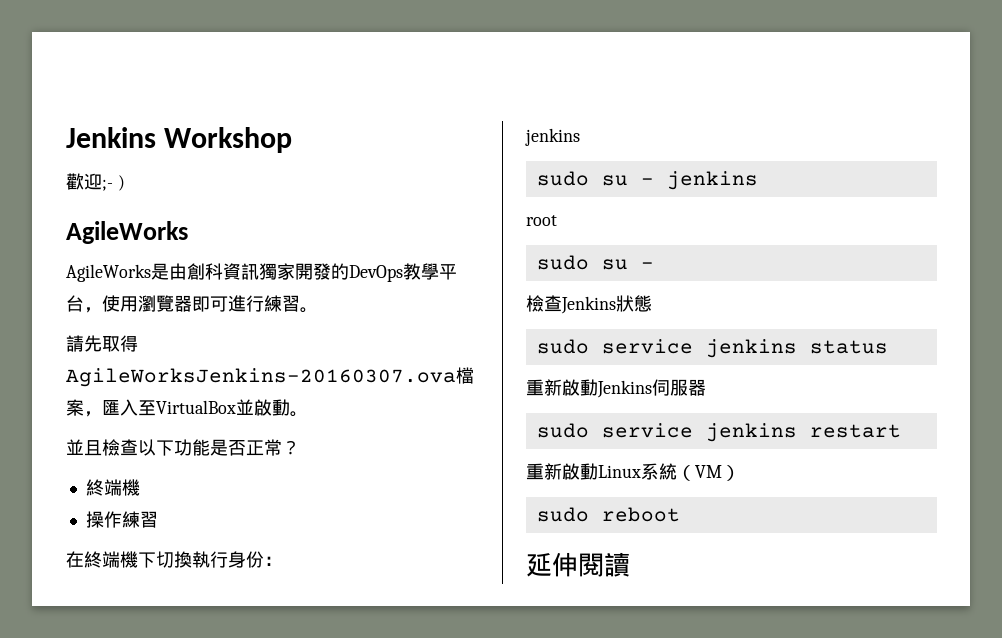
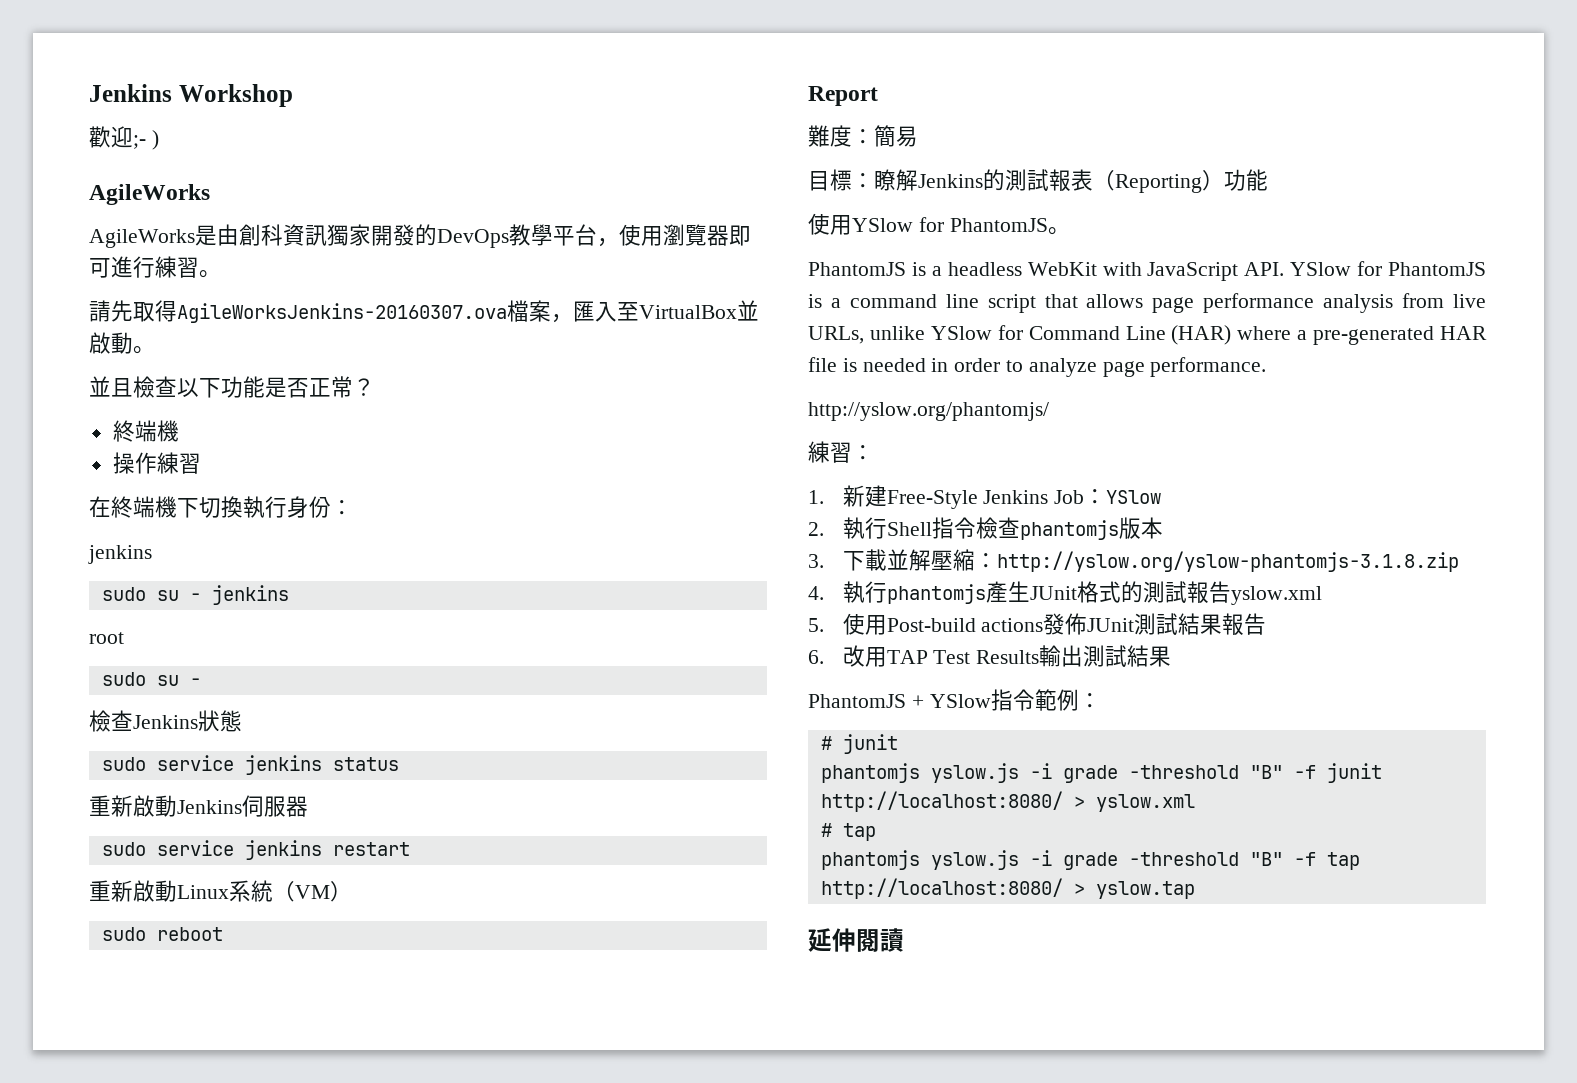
+ Report
+ 難度：簡易
+ 目標：瞭解Jenkins的測試報表（Reporting）功能
+ 使用YSlow for PhantomJS。
+ PhantomJS is a headless WebKit with JavaScript API. YSlow for PhantomJS is a command line script that allows page performance analysis from live URLs, unlike YSlow for Command Line (HAR) where a pre-generated HAR file is needed in order to analyze page performance.
+ http://yslow.org/phantomjs/
+ 練習：
+ 1.新建Free-Style Jenkins Job：YSlow
+ 2.執行Shell指令檢查phantomjs版本
+ 3.下載並解壓縮：http://yslow.org/yslow-phantomjs-3.1.8.zip
+ 4.執行phantomjs產生JUnit格式的測試報告yslow.xml
+ 5.使用Post-build actions發佈JUnit測試結果報告
+ 6.改用TAP Test Results輸出測試結果
+ PhantomJS + YSlow指令範例：
+ # junit
+ phantomjs yslow.js -i grade -threshold "B" -f junit http://localhost:8080/ > yslow.xml
+ # tap
+ phantomjs yslow.js -i grade -threshold "B" -f tap http://localhost:8080/ > yslow.tap

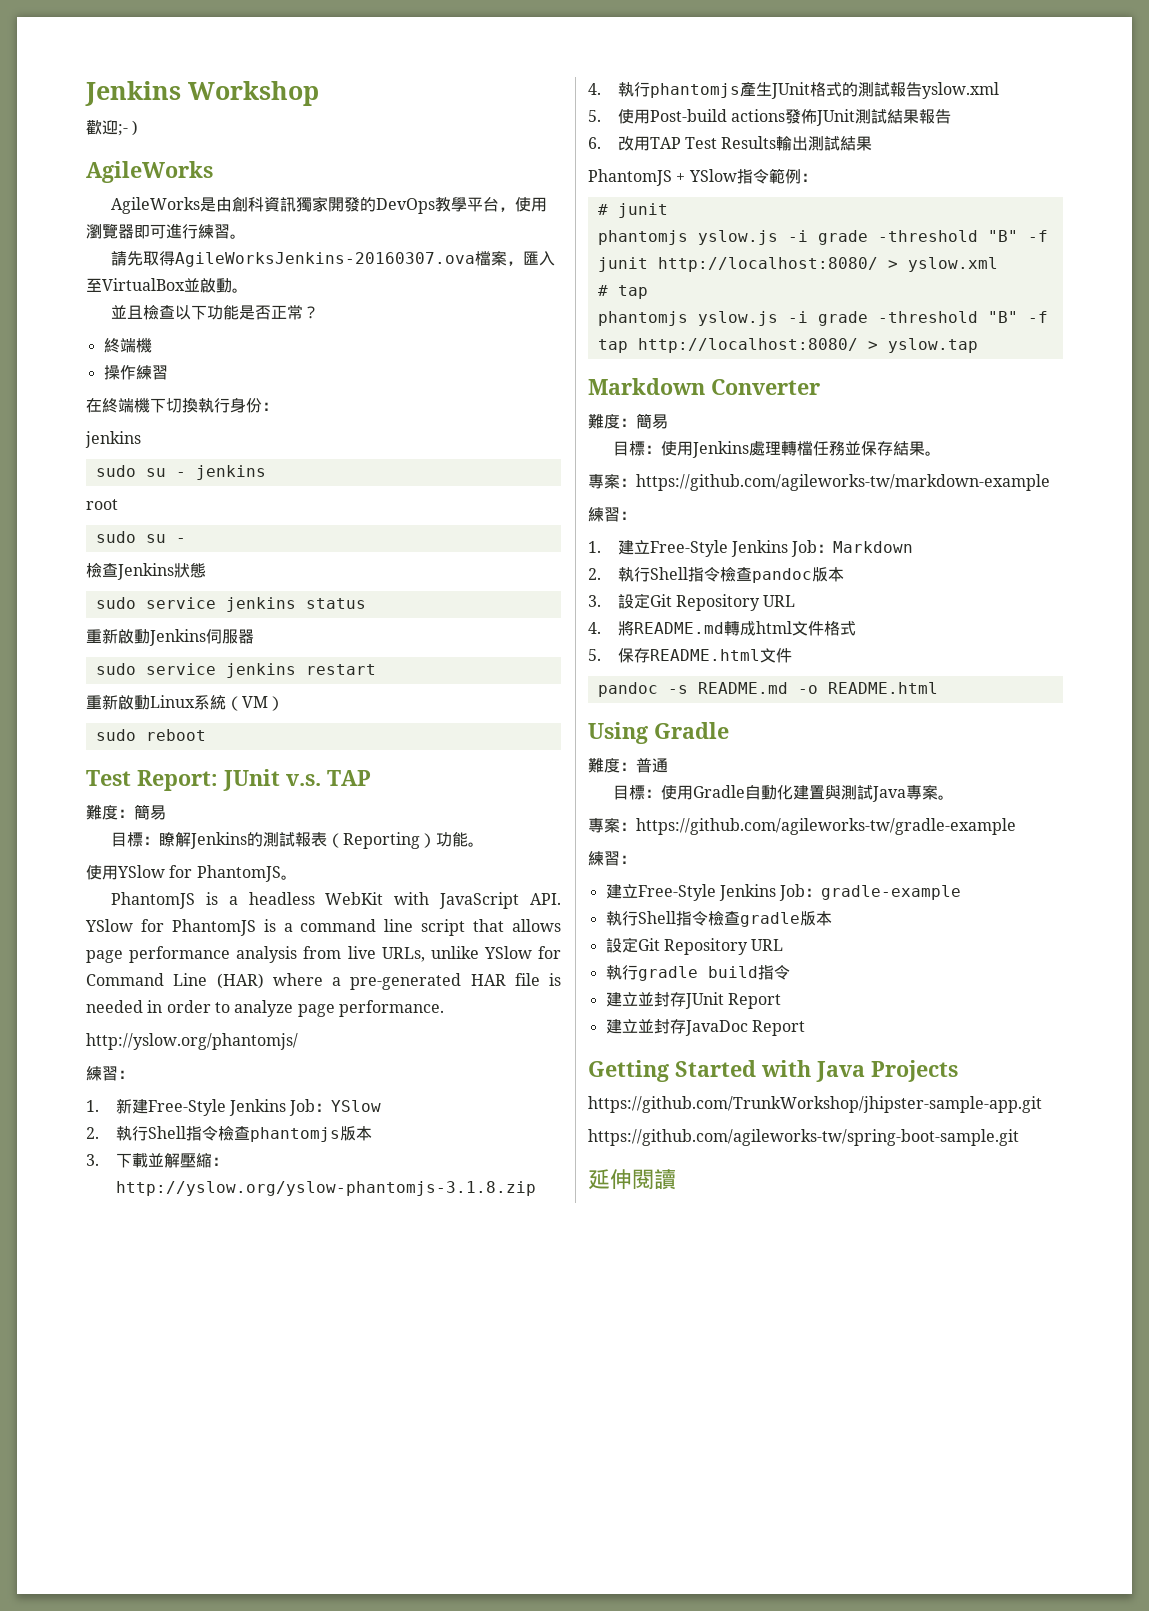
- Report
+ Test Report: JUnit v.s. TAP
- 目標：瞭解Jenkins的測試報表（Reporting）功能
+ 目標：瞭解Jenkins的測試報表（Reporting）功能。
+ Markdown Converter
+ 難度：簡易
+ 目標：使用Jenkins處理轉檔任務並保存結果。
+ 專案：https://github.com/agileworks-tw/markdown-example
+ 練習：
+ 1.建立Free-Style Jenkins Job：Markdown
+ 2.執行Shell指令檢查pandoc版本
+ 3.設定Git Repository URL
+ 4.將README.md轉成html文件格式
+ 5.保存README.html文件
+ pandoc -s README.md -o README.html
+ Using Gradle
+ 難度：普通
+ 目標：使用Gradle自動化建置與測試Java專案。
+ 專案：https://github.com/agileworks-tw/gradle-example
+ 練習：
+ 建立Free-Style Jenkins Job：gradle-example
+ 執行Shell指令檢查gradle版本
+ 設定Git Repository URL
+ 執行gradle build指令
+ 建立並封存JUnit Report
+ 建立並封存JavaDoc Report
+ Getting Started with Java Projects
+ https://github.com/TrunkWorkshop/jhipster-sample-app.git
+ https://github.com/agileworks-tw/spring-boot-sample.git

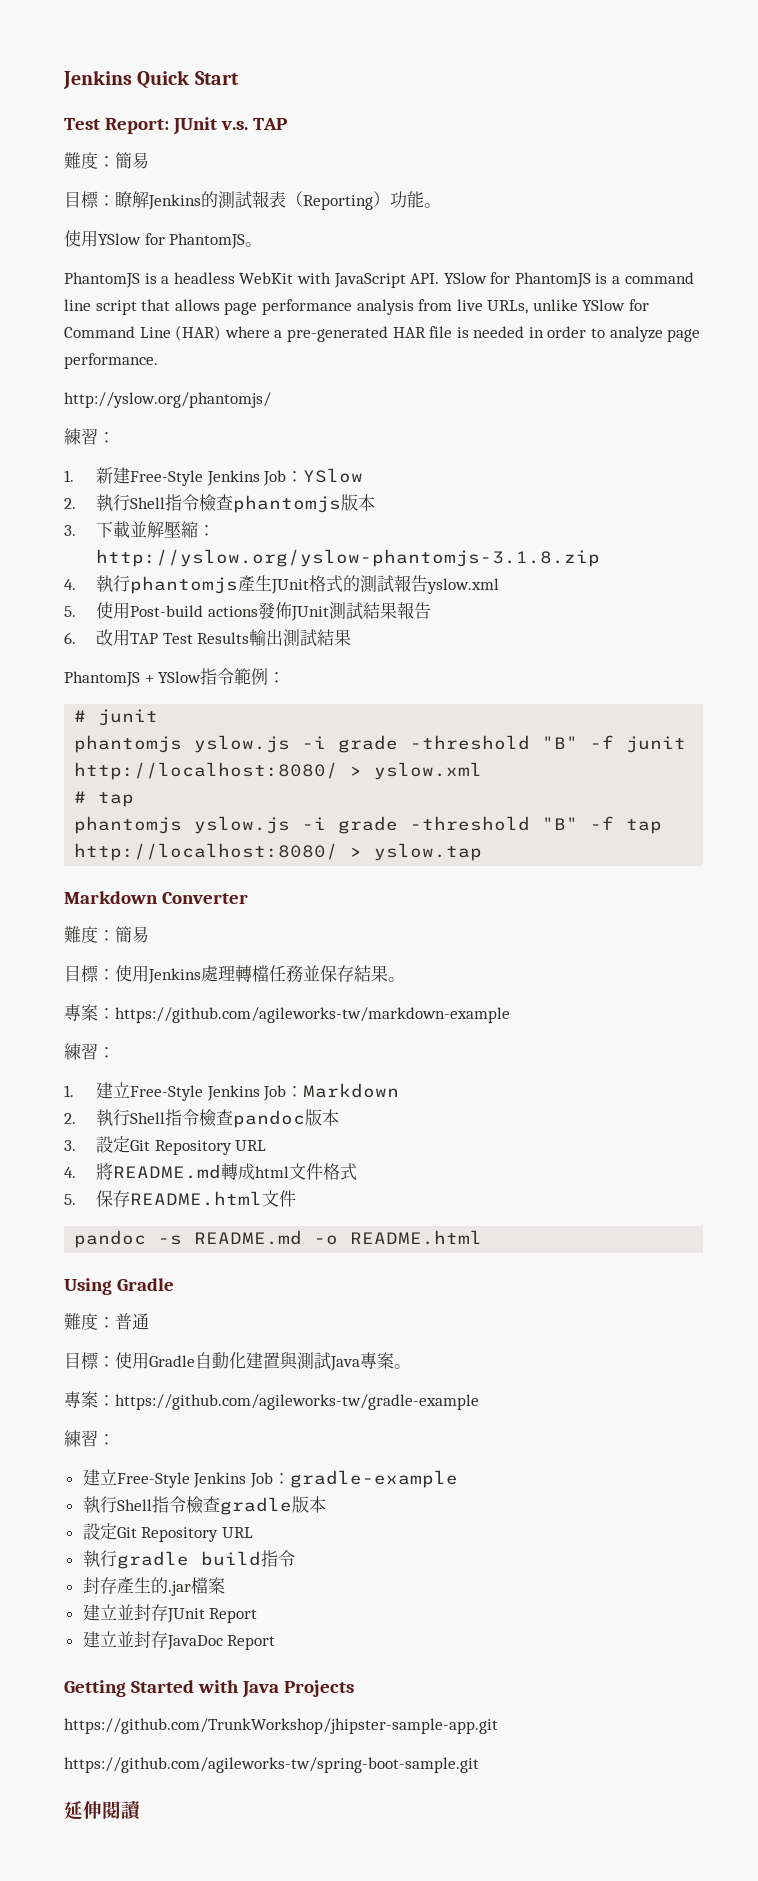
- Jenkins Workshop
- 歡迎;- )
- AgileWorks
- AgileWorks是由創科資訊獨家開發的DevOps教學平台，使用瀏覽器即可進行練習。
- 請先取得AgileWorksJenkins-20160307.ova檔案，匯入至VirtualBox並啟動。
- 並且檢查以下功能是否正常？
- 終端機
- 操作練習
- 在終端機下切換執行身份：
- jenkins
- sudo su - jenkins
- root
- sudo su -
- 檢查Jenkins狀態
- sudo service jenkins status
- 重新啟動Jenkins伺服器
- sudo service jenkins restart
- 重新啟動Linux系統（VM）
- sudo reboot
+ Jenkins Quick Start
+ 封存產生的.jar檔案

